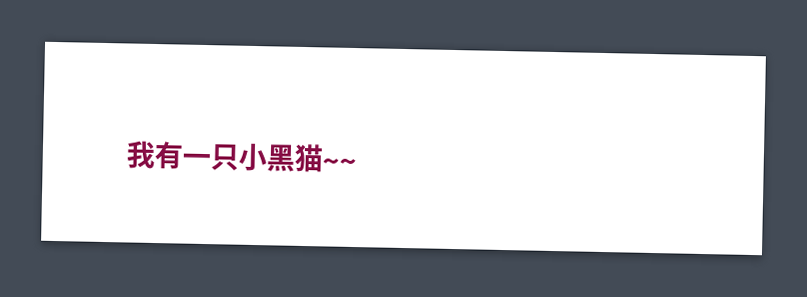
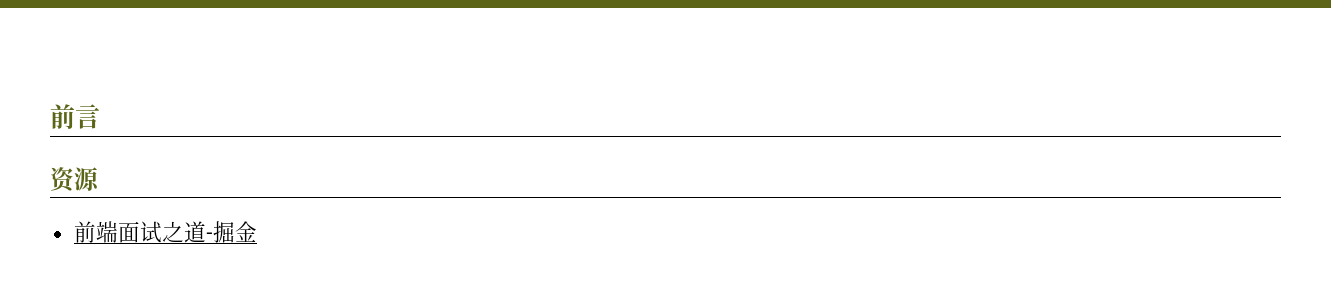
- 我有一只小黑猫~~
+ 前言
+ 资源
+ 前端面试之道-掘金

